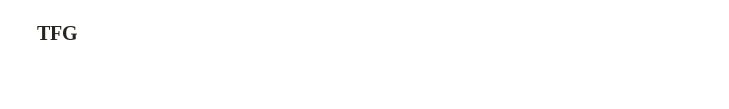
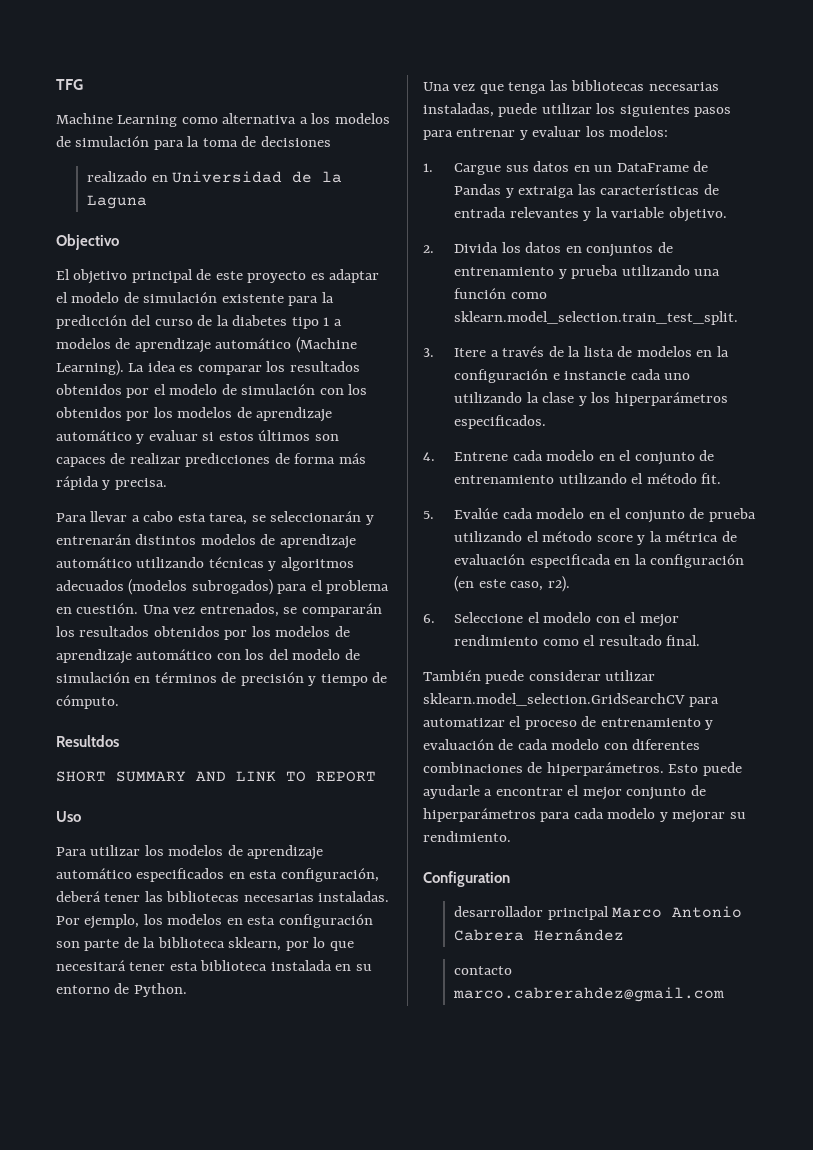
+ Machine Learning como alternativa a los modelos de simulación para la toma de decisiones
+ realizado en Universidad de la Laguna
+ Objectivo
+ El objetivo principal de este proyecto es adaptar el modelo de simulación existente para la predicción del curso de la diabetes tipo 1 a modelos de aprendizaje automático (Machine Learning). La idea es comparar los resultados obtenidos por el modelo de simulación con los obtenidos por los modelos de aprendizaje automático y evaluar si estos últimos son capaces de realizar predicciones de forma más rápida y precisa.
+ Para llevar a cabo esta tarea, se seleccionarán y entrenarán distintos modelos de aprendizaje automático utilizando técnicas y algoritmos adecuados (modelos subrogados) para el problema en cuestión. Una vez entrenados, se compararán los resultados obtenidos por los modelos de aprendizaje automático con los del modelo de simulación en términos de precisión y tiempo de cómputo.
+ Resultdos
+ SHORT SUMMARY AND LINK TO REPORT
+ Uso
+ Para utilizar los modelos de aprendizaje automático especificados en esta configuración, deberá tener las bibliotecas necesarias instaladas. Por ejemplo, los modelos en esta configuración son parte de la biblioteca sklearn, por lo que necesitará tener esta biblioteca instalada en su entorno de Python.
+ Una vez que tenga las bibliotecas necesarias instaladas, puede utilizar los siguientes pasos para entrenar y evaluar los modelos:
+ 1. Cargue sus datos en un DataFrame de Pandas y extraiga las características de entrada relevantes y la variable objetivo.
+ 2. Divida los datos en conjuntos de entrenamiento y prueba utilizando una función como sklearn.model_selection.train_test_split.
+ 3. Itere a través de la lista de modelos en la configuración e instancie cada uno utilizando la clase y los hiperparámetros especificados.
+ 4. Entrene cada modelo en el conjunto de entrenamiento utilizando el método fit.
+ 5. Evalúe cada modelo en el conjunto de prueba utilizando el método score y la métrica de evaluación especificada en la configuración (en este caso, r2).
+ 6. Seleccione el modelo con el mejor rendimiento como el resultado final.
+ También puede considerar utilizar sklearn.model_selection.GridSearchCV para automatizar el proceso de entrenamiento y evaluación de cada modelo con diferentes combinaciones de hiperparámetros. Esto puede ayudarle a encontrar el mejor conjunto de hiperparámetros para cada modelo y mejorar su rendimiento.
+ Configuration
+ desarrollador principal Marco Antonio Cabrera Hernández
+ contacto marco.cabrerahdez@gmail.com

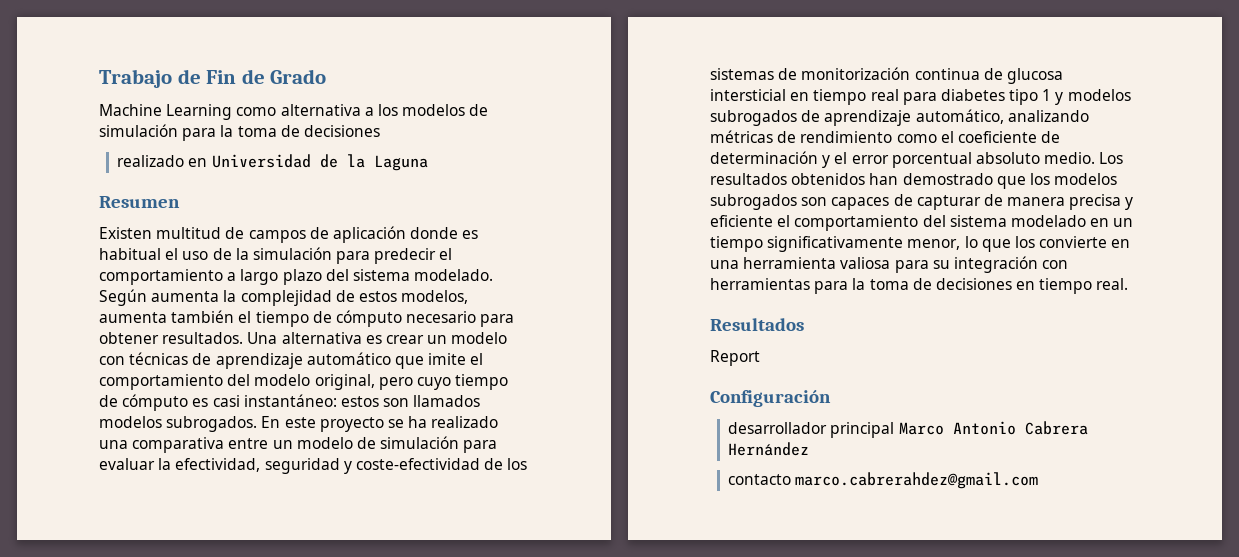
- TFG
+ Trabajo de Fin de Grado
- Objectivo
- El objetivo principal de este proyecto es adaptar el modelo de simulación existente para la predicción del curso de la diabetes tipo 1 a modelos de aprendizaje automático (Machine Learning). La idea es comparar los resultados obtenidos por el modelo de simulación con los obtenidos por los modelos de aprendizaje automático y evaluar si estos últimos son capaces de realizar predicciones de forma más rápida y precisa.
- Para llevar a cabo esta tarea, se seleccionarán y entrenarán distintos modelos de aprendizaje automático utilizando técnicas y algoritmos adecuados (modelos subrogados) para el problema en cuestión. Una vez entrenados, se compararán los resultados obtenidos por los modelos de aprendizaje automático con los del modelo de simulación en términos de precisión y tiempo de cómputo.
- Resultdos
- SHORT SUMMARY AND LINK TO REPORT
- Uso
- Para utilizar los modelos de aprendizaje automático especificados en esta configuración, deberá tener las bibliotecas necesarias instaladas. Por ejemplo, los modelos en esta configuración son parte de la biblioteca sklearn, por lo que necesitará tener esta biblioteca instalada en su entorno de Python.
- Una vez que tenga las bibliotecas necesarias instaladas, puede utilizar los siguientes pasos para entrenar y evaluar los modelos:
- 1. Cargue sus datos en un DataFrame de Pandas y extraiga las características de entrada relevantes y la variable objetivo.
- 2. Divida los datos en conjuntos de entrenamiento y prueba utilizando una función como sklearn.model_selection.train_test_split.
- 3. Itere a través de la lista de modelos en la configuración e instancie cada uno utilizando la clase y los hiperparámetros especificados.
- 4. Entrene cada modelo en el conjunto de entrenamiento utilizando el método fit.
- 5. Evalúe cada modelo en el conjunto de prueba utilizando el método score y la métrica de evaluación especificada en la configuración (en este caso, r2).
- 6. Seleccione el modelo con el mejor rendimiento como el resultado final.
- También puede considerar utilizar sklearn.model_selection.GridSearchCV para automatizar el proceso de entrenamiento y evaluación de cada modelo con diferentes combinaciones de hiperparámetros. Esto puede ayudarle a encontrar el mejor conjunto de hiperparámetros para cada modelo y mejorar su rendimiento.
- Configuration
+ Resumen
+ Existen multitud de campos de aplicación donde es habitual el uso de la simulación para predecir el comportamiento a largo plazo del sistema modelado. Según aumenta la complejidad de estos modelos, aumenta también el tiempo de cómputo necesario para obtener resultados. Una alternativa es crear un modelo con técnicas de aprendizaje automático que imite el comportamiento del modelo original, pero cuyo tiempo de cómputo es casi instantáneo: estos son llamados modelos subrogados. En este proyecto se ha realizado una comparativa entre un modelo de simulación para evaluar la efectividad, seguridad y coste-efectividad de los sistemas de monitorización continua de glucosa intersticial en tiempo real para diabetes tipo 1 y modelos subrogados de aprendizaje automático, analizando métricas de rendimiento como el coeficiente de determinación y el error porcentual absoluto medio. Los resultados obtenidos han demostrado que los modelos subrogados son capaces de capturar de manera precisa y eficiente el comportamiento del sistema modelado en un tiempo significativamente menor, lo que los convierte en una herramienta valiosa para su integración con herramientas para la toma de decisiones en tiempo real.
+ Resultados
+ Report
+ Configuración

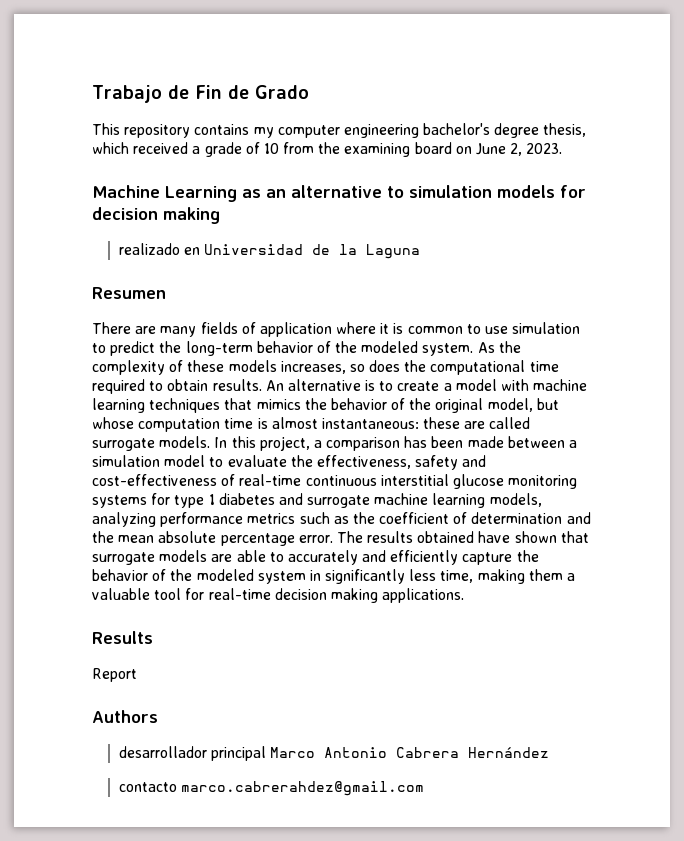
- Machine Learning como alternativa a los modelos de simulación para la toma de decisiones
+ This repository contains my computer engineering bachelor's degree thesis, which received a grade of 10 from the examining board on June 2, 2023.
+ Machine Learning as an alternative to simulation models for decision making
- Existen multitud de campos de aplicación donde es habitual el uso de la simulación para predecir el comportamiento a largo plazo del sistema modelado. Según aumenta la complejidad de estos modelos, aumenta también el tiempo de cómputo necesario para obtener resultados. Una alternativa es crear un modelo con técnicas de aprendizaje automático que imite el comportamiento del modelo original, pero cuyo tiempo de cómputo es casi instantáneo: estos son llamados modelos subrogados. En este proyecto se ha realizado una comparativa entre un modelo de simulación para evaluar la efectividad, seguridad y coste-efectividad de los sistemas de monitorización continua de glucosa intersticial en tiempo real para diabetes tipo 1 y modelos subrogados de aprendizaje automático, analizando métricas de rendimiento como el coeficiente de determinación y el error porcentual absoluto medio. Los resultados obtenidos han demostrado que los modelos subrogados son capaces de capturar de manera precisa y eficiente el comportamiento del sistema modelado en un tiempo significativamente menor, lo que los convierte en una herramienta valiosa para su integración con herramientas para la toma de decisiones en tiempo real.
- Resultados
+ There are many fields of application where it is common to use simulation to predict the long-term behavior of the modeled system. As the complexity of these models increases, so does the computational time required to obtain results. An alternative is to create a model with machine learning techniques that mimics the behavior of the original model, but whose computation time is almost instantaneous: these are called surrogate models. In this project, a comparison has been made between a simulation model to evaluate the effectiveness, safety and cost-effectiveness of real-time continuous interstitial glucose monitoring systems for type 1 diabetes and surrogate machine learning models, analyzing performance metrics such as the coefficient of determination and the mean absolute percentage error. The results obtained have shown that surrogate models are able to accurately and efficiently capture the behavior of the modeled system in significantly less time, making them a valuable tool for real-time decision making applications.
+ Results
- Configuración
+ Authors

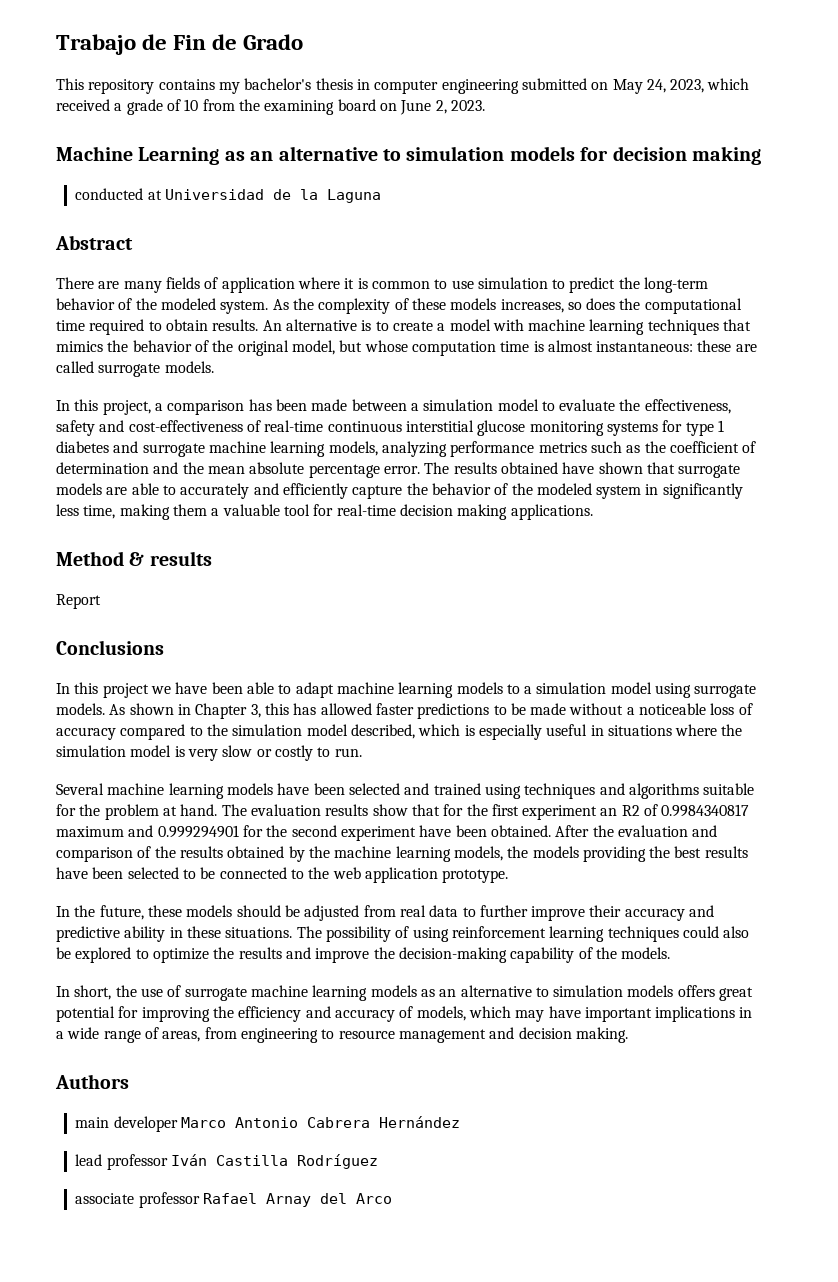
- This repository contains my computer engineering bachelor's degree thesis, which received a grade of 10 from the examining board on June 2, 2023.
+ This repository contains my bachelor's thesis in computer engineering submitted on May 24, 2023, which received a grade of 10 from the examining board on June 2, 2023.
- realizado en Universidad de la Laguna
+ conducted at Universidad de la Laguna
- Resumen
+ Abstract
- these are called surrogate models. In this project, a comparison has been made between a simulation model to evaluate the effectiveness, safety and cost-effectiveness of real-time continuous interstitial glucose monitoring systems for type 1 diabetes and surrogate machine learning models, analyzing performance metrics such as the coefficient of determination and the mean absolute percentage error.
+ these are called surrogate models.
+ In this project, a comparison has been made between a simulation model to evaluate the effectiveness, safety and cost-effectiveness of real-time continuous interstitial glucose monitoring systems for type 1 diabetes and surrogate machine learning models, analyzing performance metrics such as the coefficient of determination and the mean absolute percentage error.
- Results
+ Method & results
  Report
+ Conclusions
+ In this project we have been able to adapt machine learning models to a simulation model using surrogate models. As shown in Chapter 3, this has allowed faster predictions to be made without a noticeable loss of accuracy compared to the simulation model described, which is especially useful in situations where the simulation model is very slow or costly to run.
+ Several machine learning models have been selected and trained using techniques and algorithms suitable for the problem at hand. The evaluation results show that for the first experiment an R2 of 0.9984340817 maximum and 0.999294901 for the second experiment have been obtained. After the evaluation and comparison of the results obtained by the machine learning models, the models providing the best results have been selected to be connected to the web application prototype.
+ In the future, these models should be adjusted from real data to further improve their accuracy and predictive ability in these situations. The possibility of using reinforcement learning techniques could also be explored to optimize the results and improve the decision-making capability of the models.
+ In short, the use of surrogate machine learning models as an alternative to simulation models offers great potential for improving the efficiency and accuracy of models, which may have important implications in a wide range of areas, from engineering to resource management and decision making.
- desarrollador principal Marco Antonio Cabrera Hernández
+ main developer Marco Antonio Cabrera Hernández
- contacto marco.cabrerahdez@gmail.com
+ lead professor Iván Castilla Rodríguez
+ associate professor Rafael Arnay del Arco

